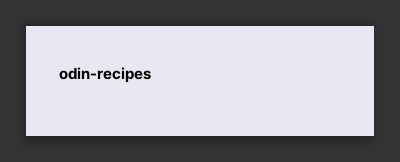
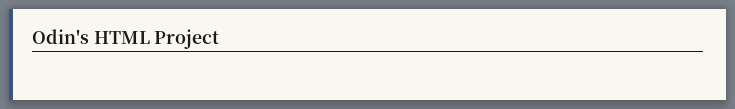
- odin-recipes
+ Odin's HTML Project

